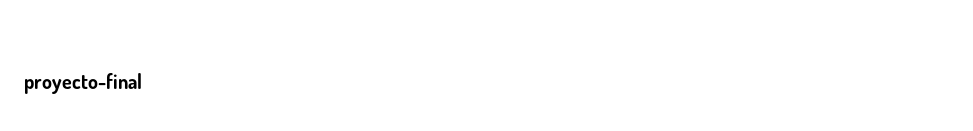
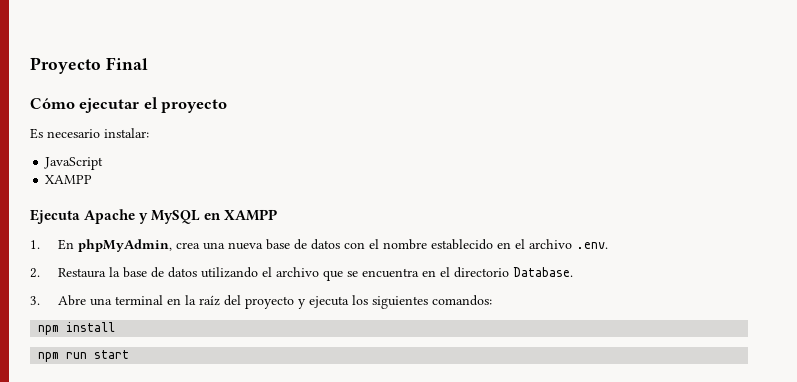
- proyecto-final
+ Proyecto Final
+ Cómo ejecutar el proyecto
+ Es necesario instalar:
+ JavaScript
+ XAMPP
+ Ejecuta Apache y MySQL en XAMPP
+ 1. En phpMyAdmin, crea una nueva base de datos con el nombre establecido en el archivo .env.
+ 2. Restaura la base de datos utilizando el archivo que se encuentra en el directorio Database.
+ 3. Abre una terminal en la raíz del proyecto y ejecuta los siguientes comandos:
+ npm install
+ npm run start

